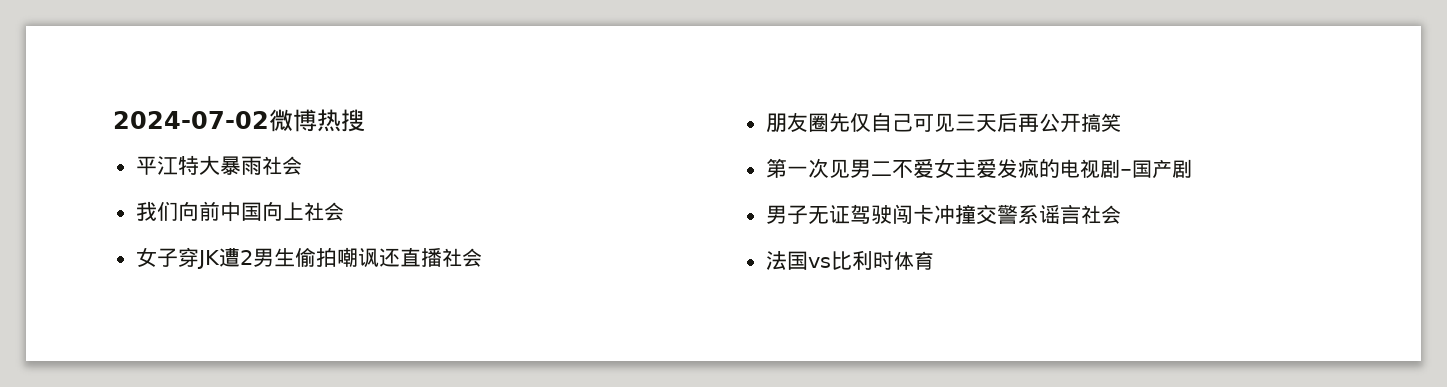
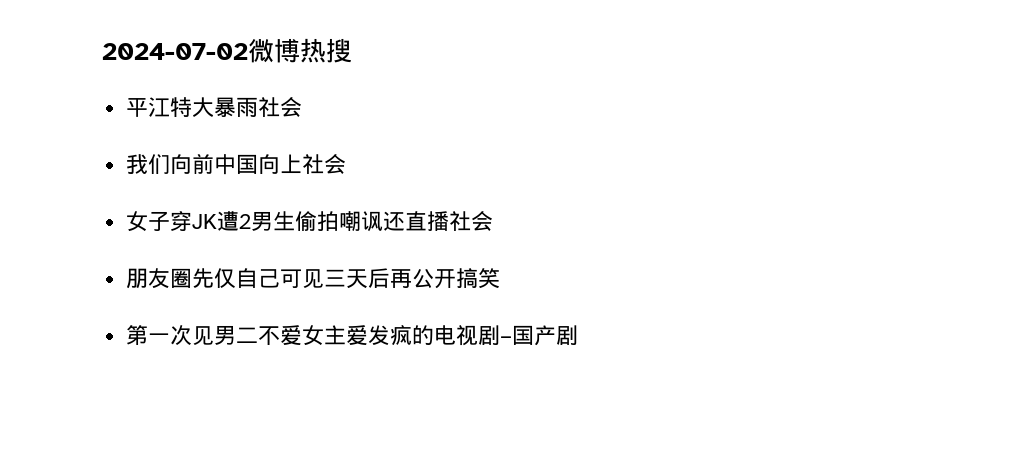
- 男子无证驾驶闯卡冲撞交警系谣言社会
- 法国vs比利时体育

